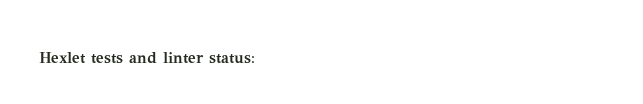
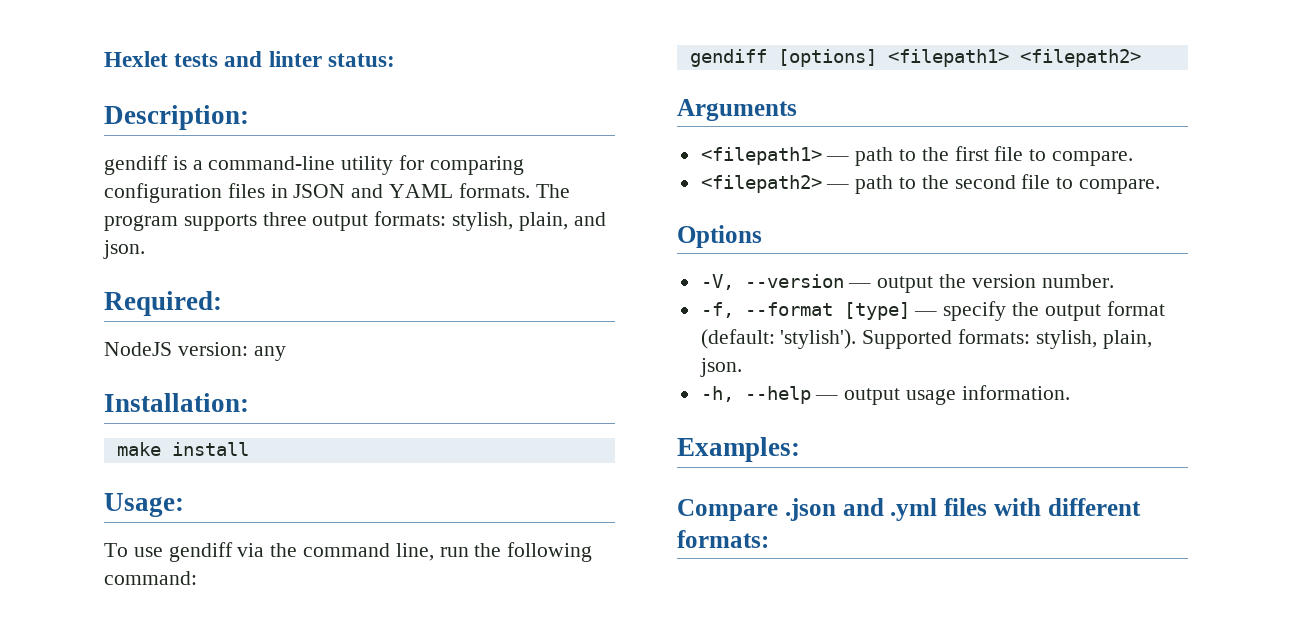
+ Description:
+ gendiff is a command-line utility for comparing configuration files in JSON and YAML formats. The program supports three output formats: stylish, plain, and json.
+ Required:
+ NodeJS version: any
+ Installation:
+ make install
+ Usage:
+ To use gendiff via the command line, run the following command:
+ gendiff [options] <filepath1> <filepath2>
+ Arguments
+ <filepath1> — path to the first file to compare.
+ <filepath2> — path to the second file to compare.
+ Options
+ -V, --version — output the version number.
+ -f, --format [type] — specify the output format (default: 'stylish'). Supported formats: stylish, plain, json.
+ -h, --help — output usage information.
+ Examples:
+ Compare .json and .yml files with different formats:

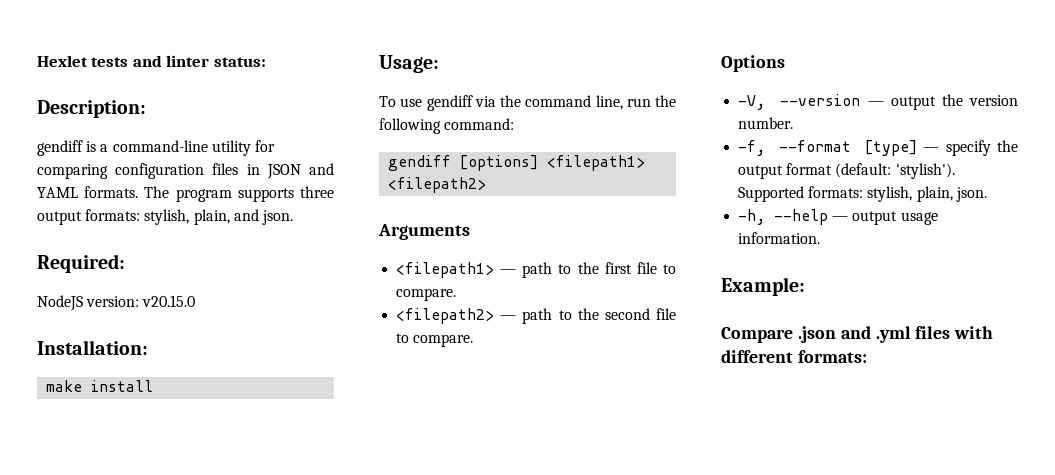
- NodeJS version: any
+ NodeJS version: v20.15.0
- Examples:
+ Example:

